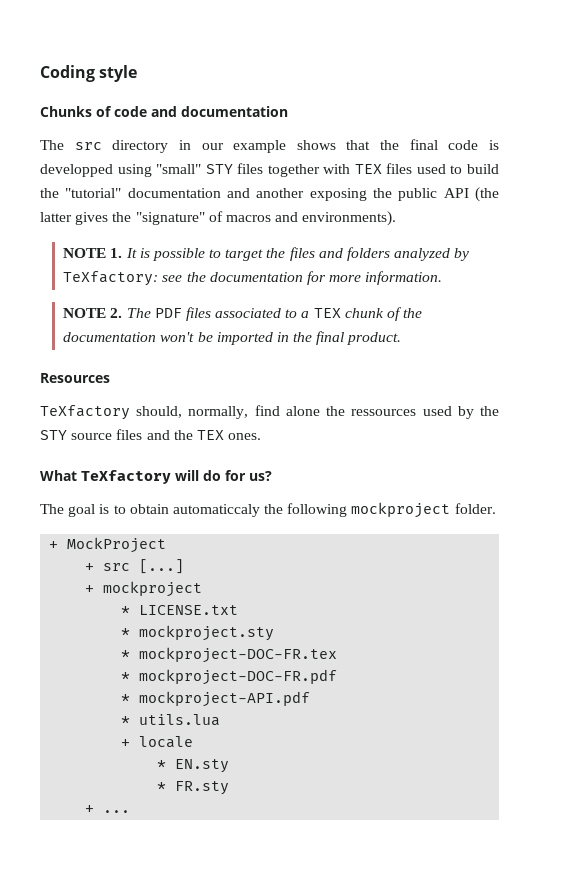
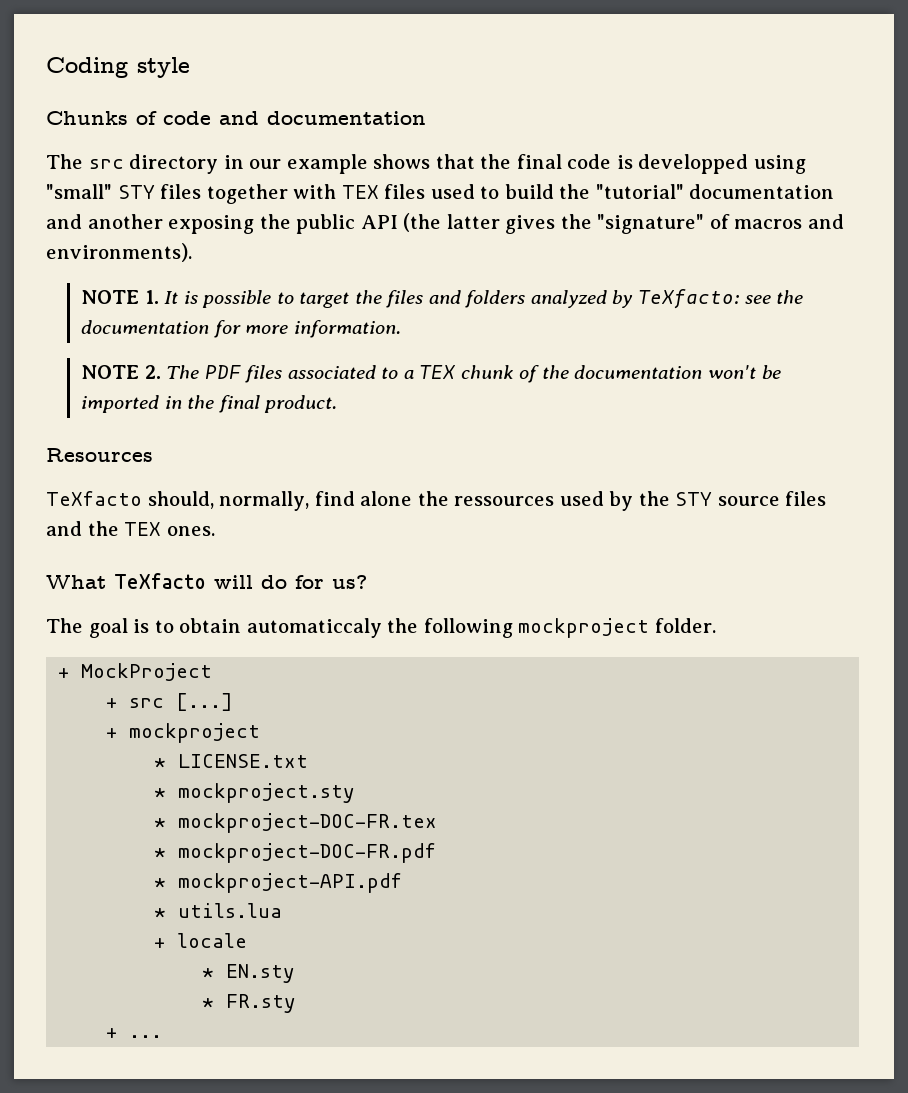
- NOTE 1. It is possible to target the files and folders analyzed by TeXfactory: see the documentation for more information.
+ NOTE 1. It is possible to target the files and folders analyzed by TeXfacto: see the documentation for more information.
- TeXfactory should, normally, find alone the ressources used by the STY source files and the TEX ones.
+ TeXfacto should, normally, find alone the ressources used by the STY source files and the TEX ones.
- What TeXfactory will do for us?
+ What TeXfacto will do for us?

